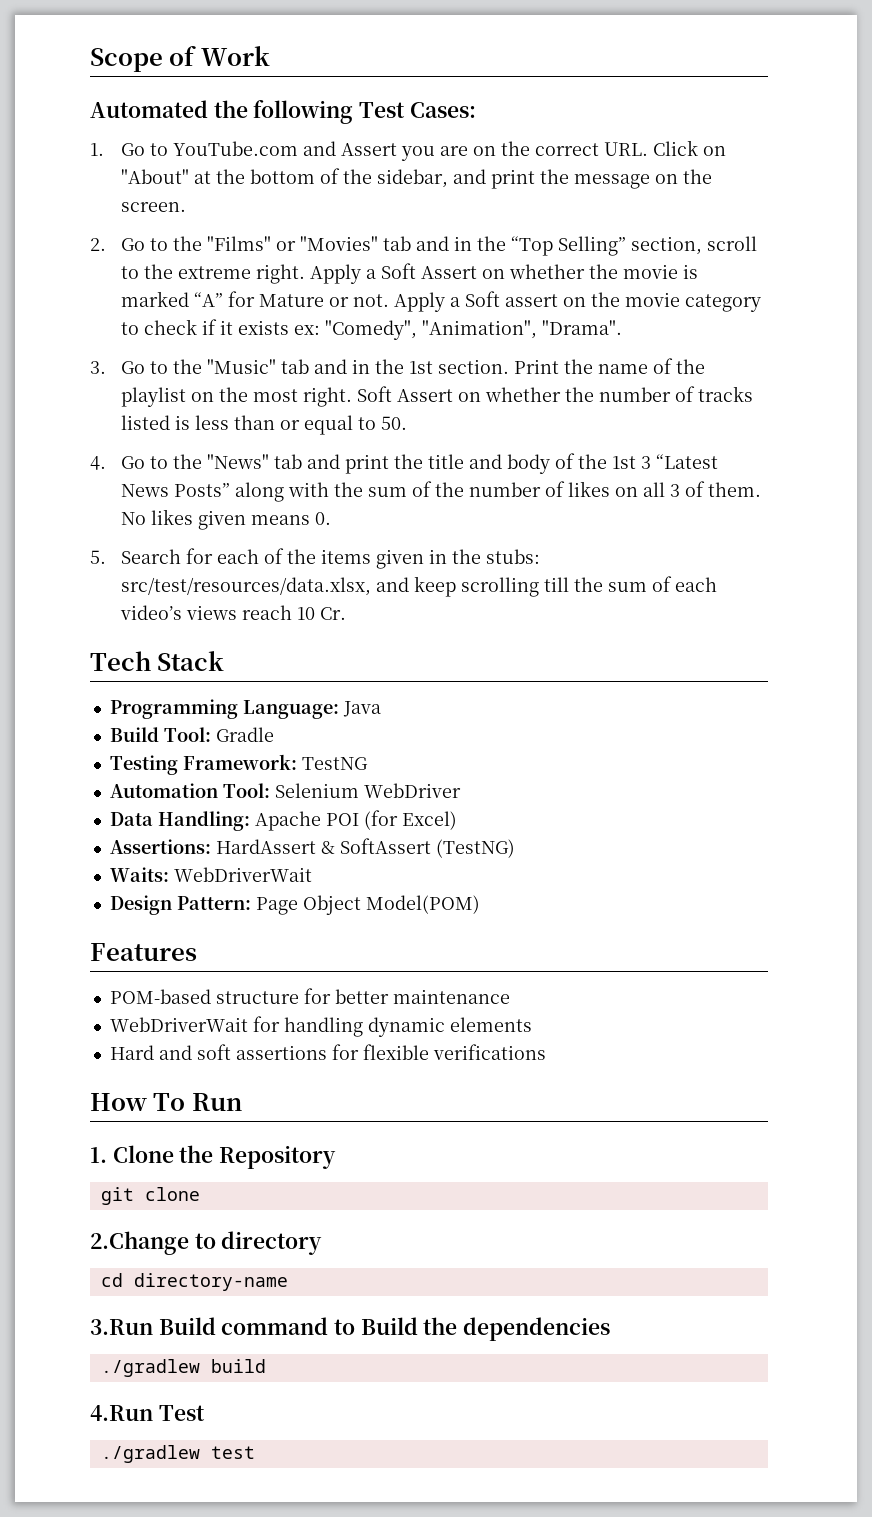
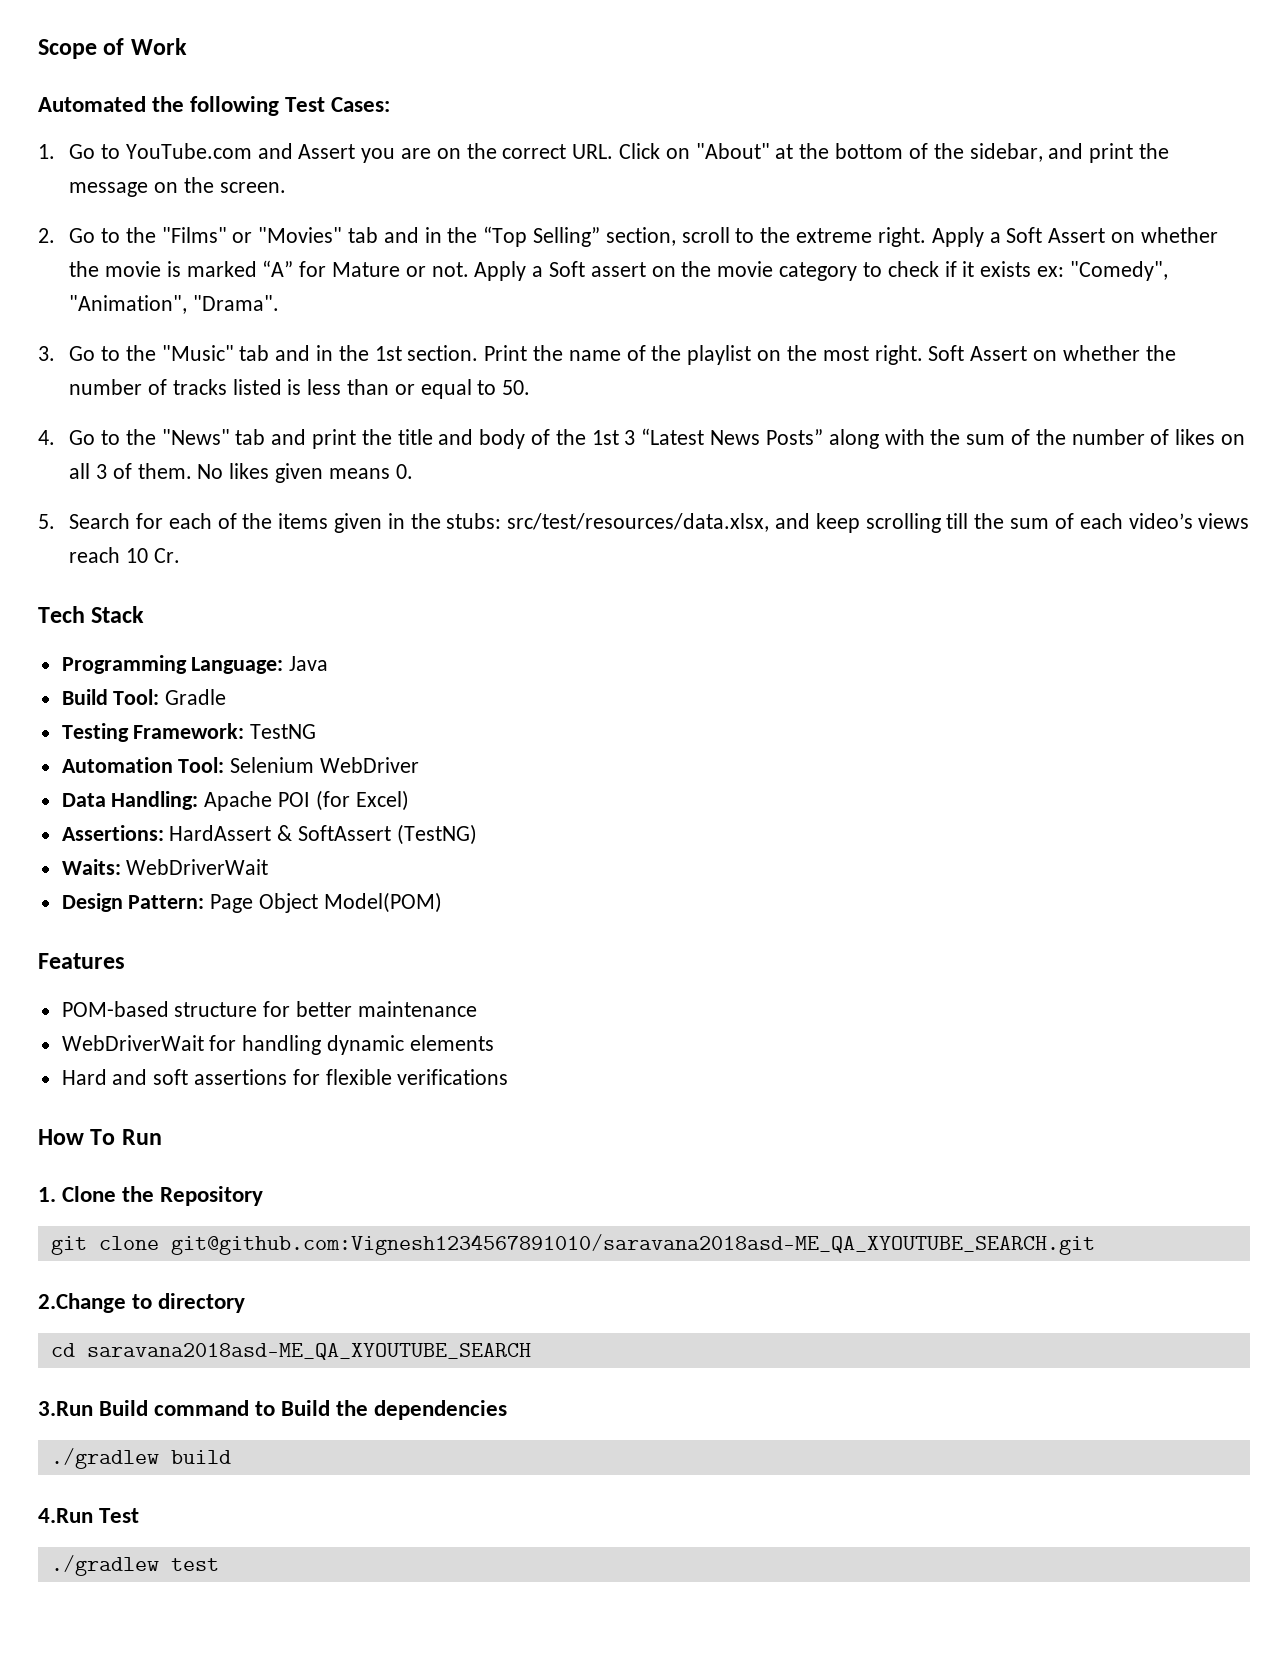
- git clone
+ git clone git@github.com:Vignesh1234567891010/saravana2018asd-ME_QA_XYOUTUBE_SEARCH.git
- cd directory-name
+ cd saravana2018asd-ME_QA_XYOUTUBE_SEARCH

